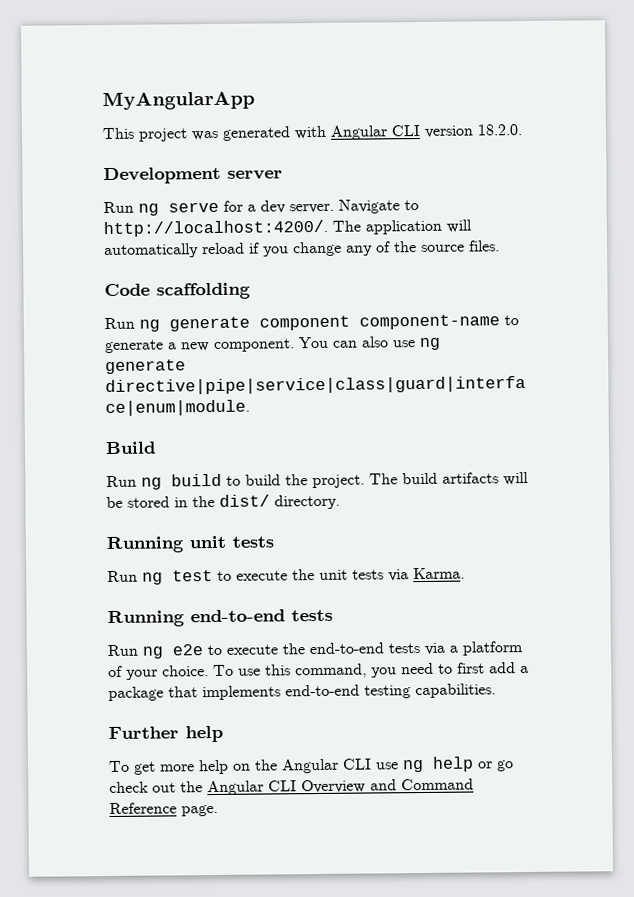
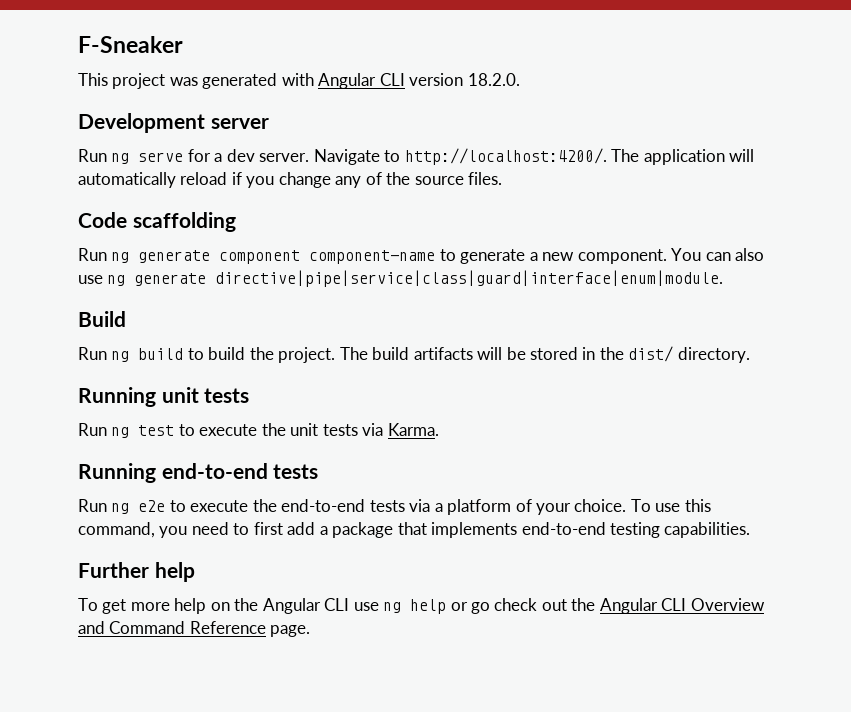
- MyAngularApp
+ F-Sneaker

